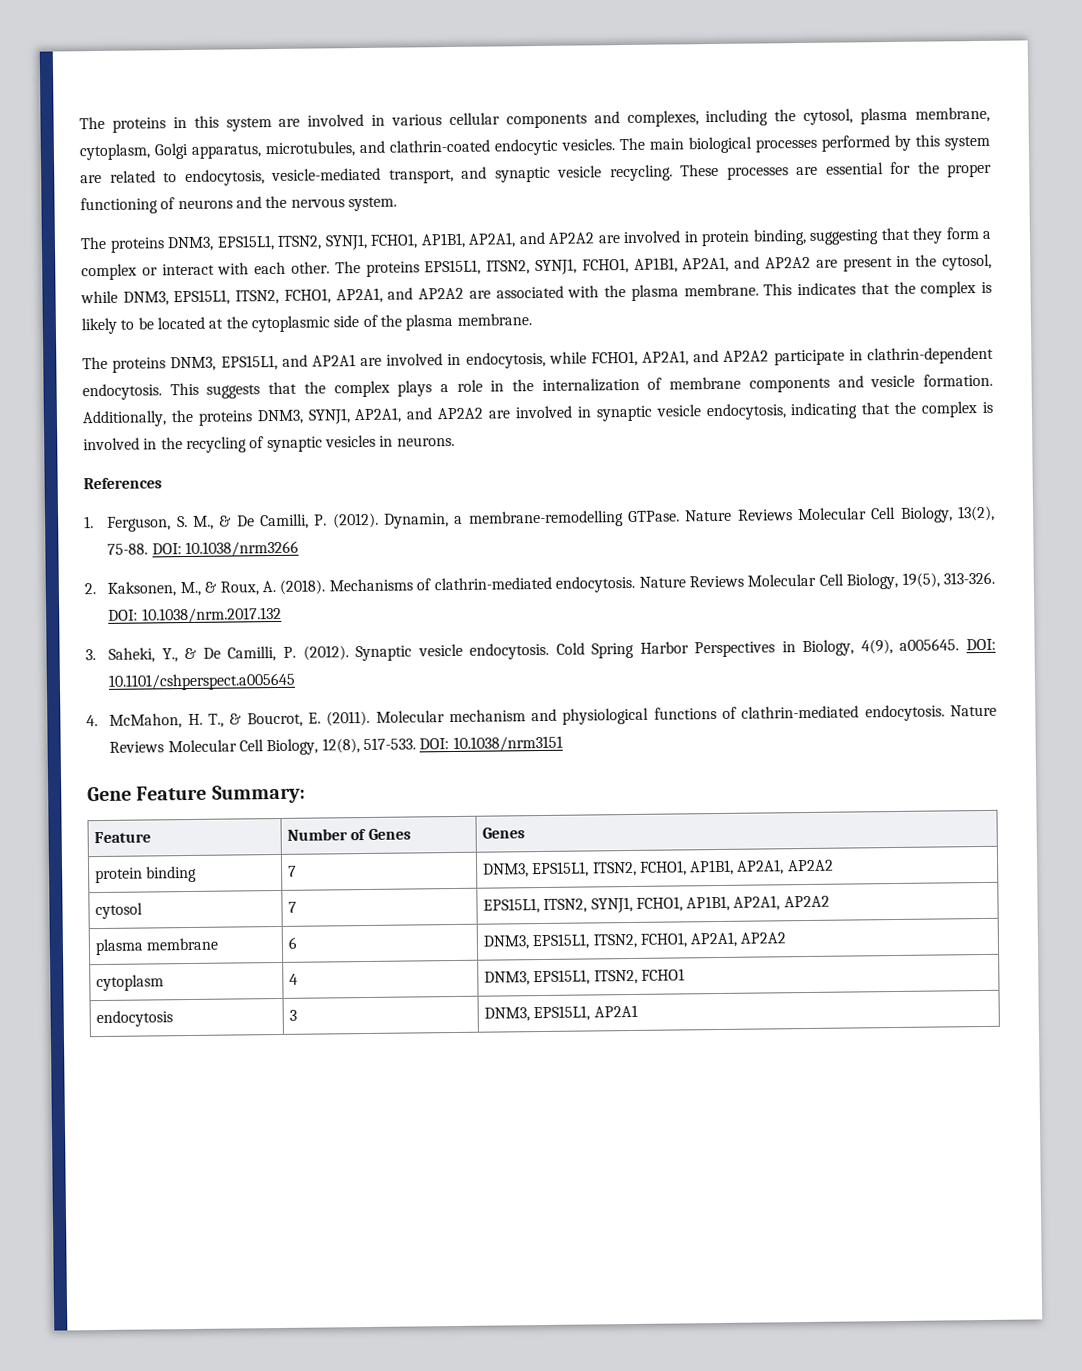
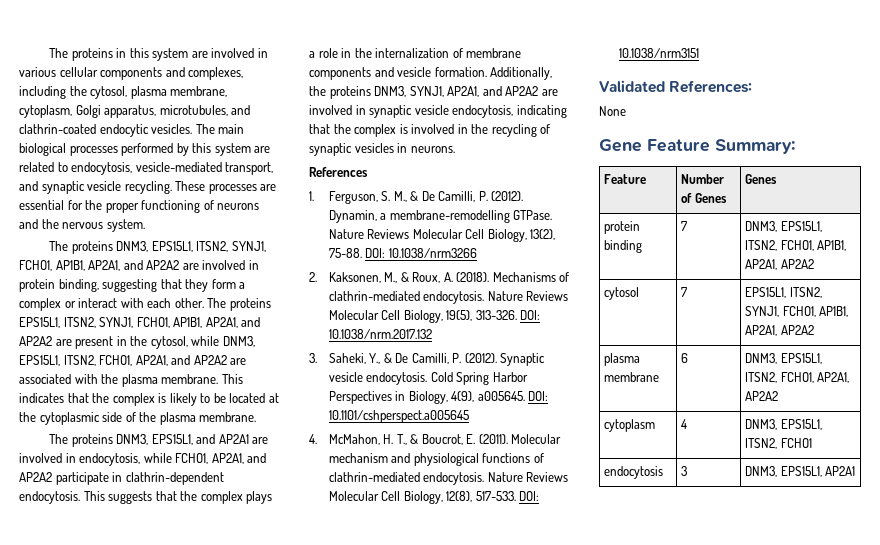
+ Validated References:
+ None

